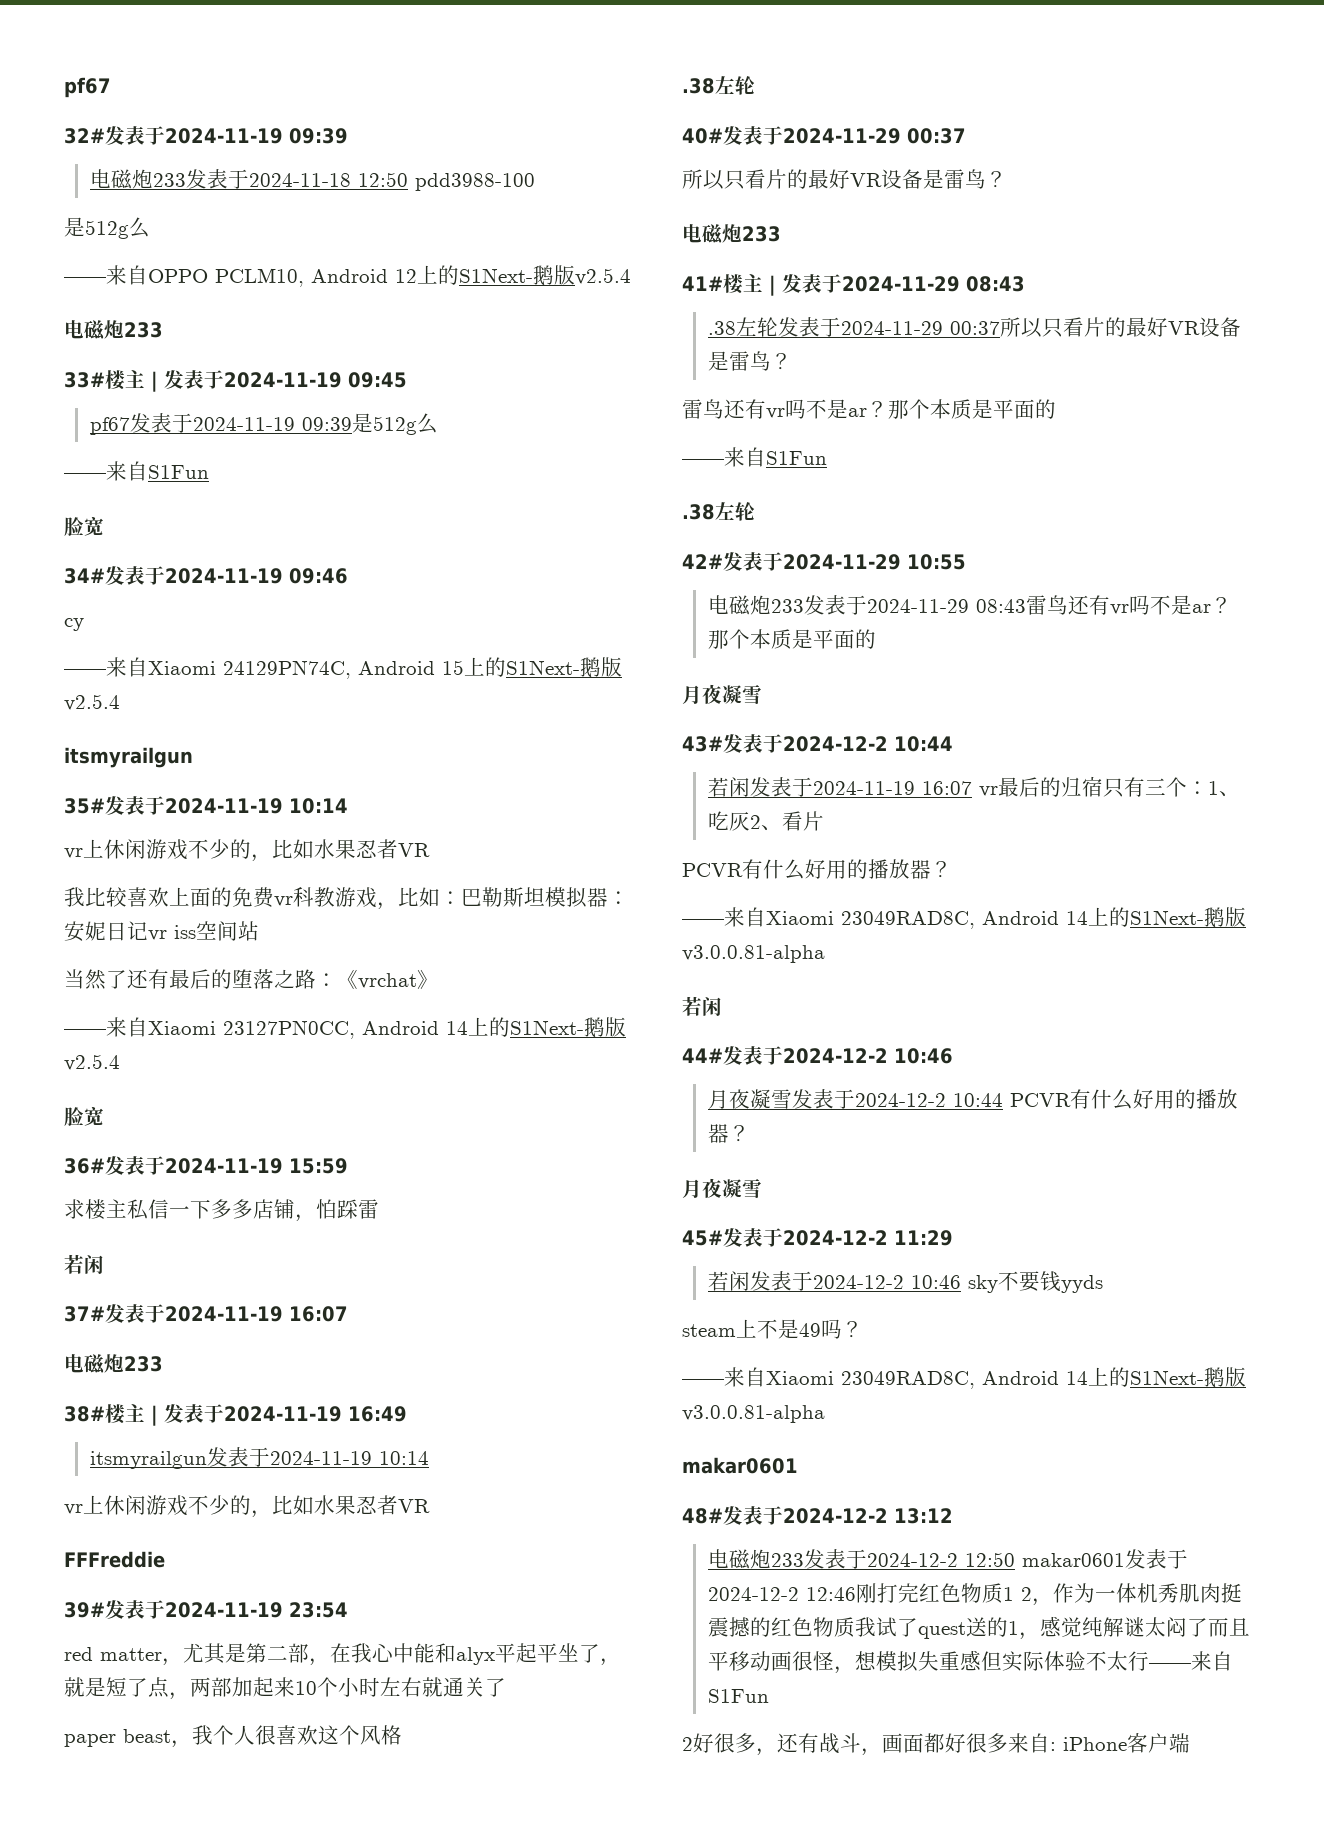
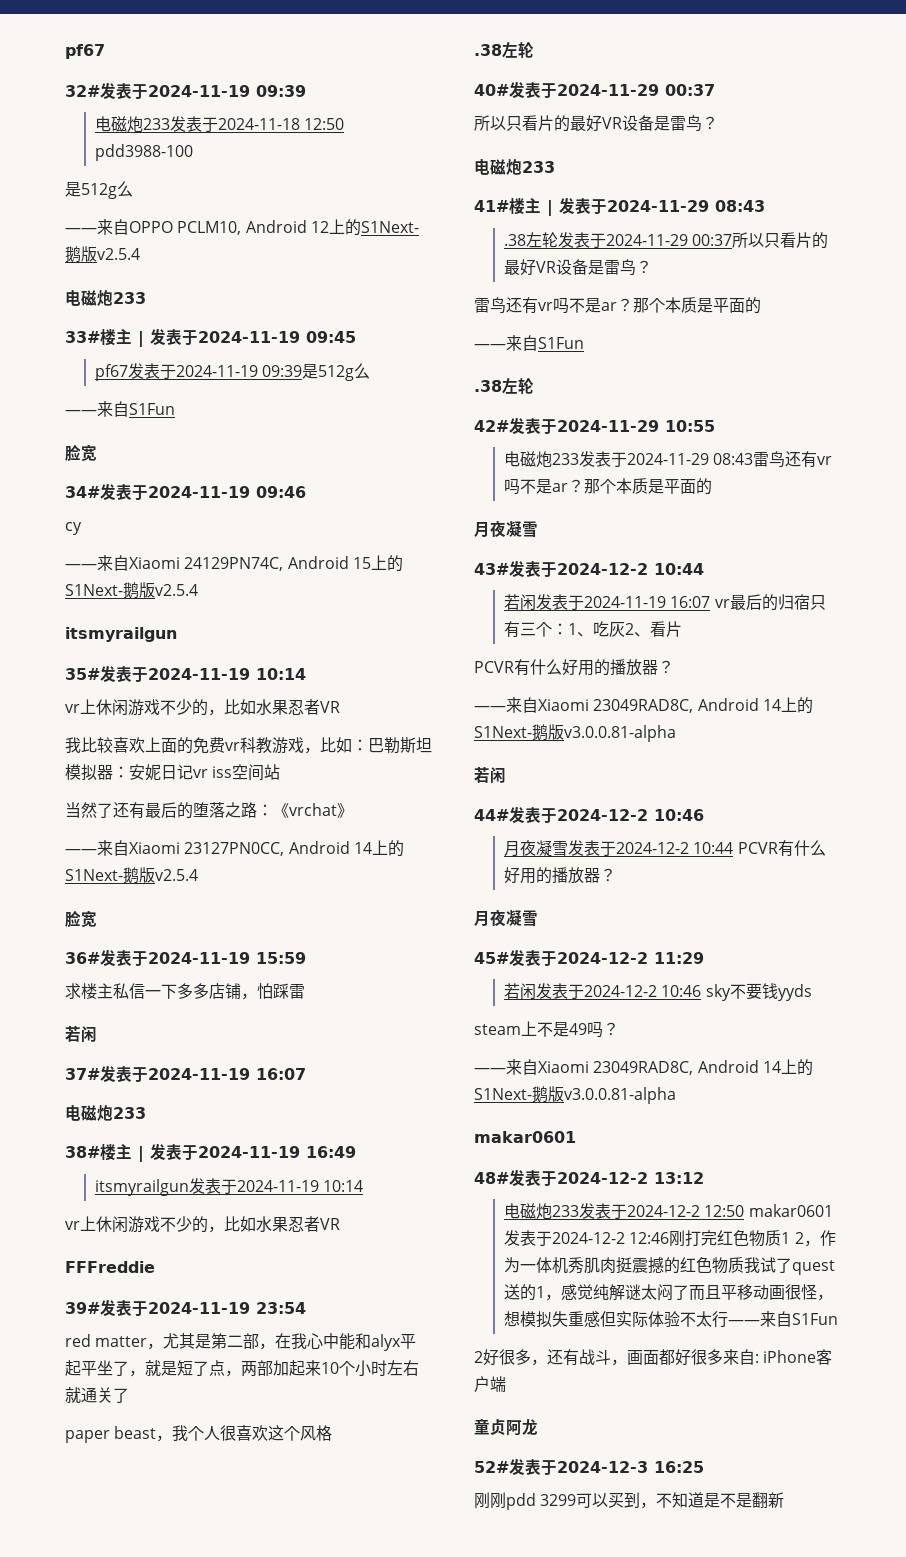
+ 童贞阿龙
+ 52#发表于2024-12-3 16:25
+ 刚刚pdd 3299可以买到，不知道是不是翻新

